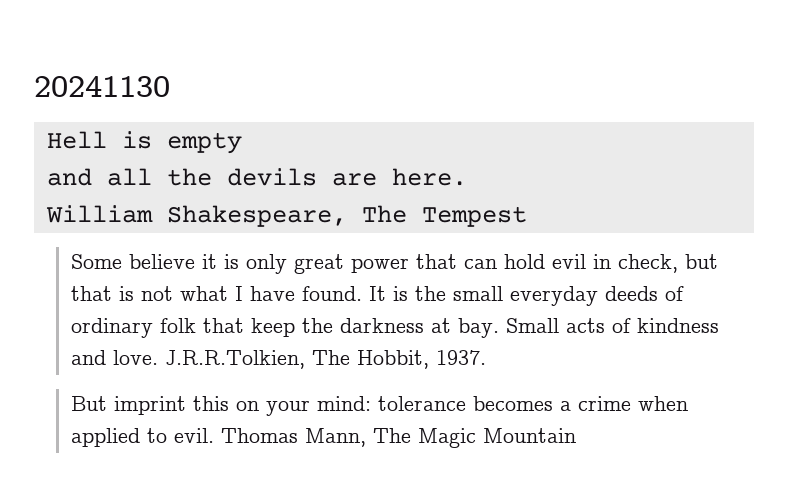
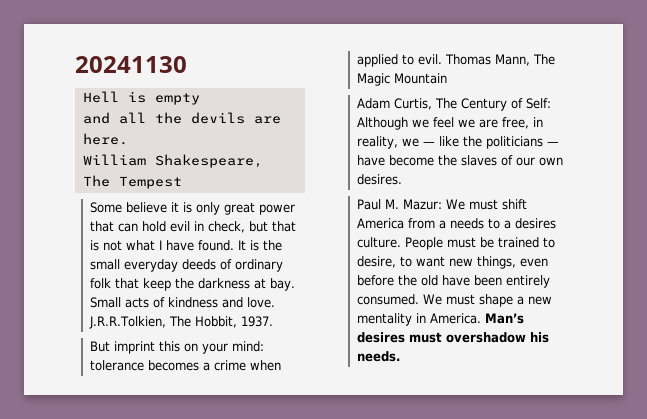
+ Adam Curtis, The Century of Self: Although we feel we are free, in reality, we — like the politicians — have become the slaves of our own desires.
+ Paul M. Mazur: We must shift America from a needs to a desires culture. People must be trained to desire, to want new things, even before the old have been entirely consumed. We must shape a new mentality in America. Man’s desires must overshadow his needs.

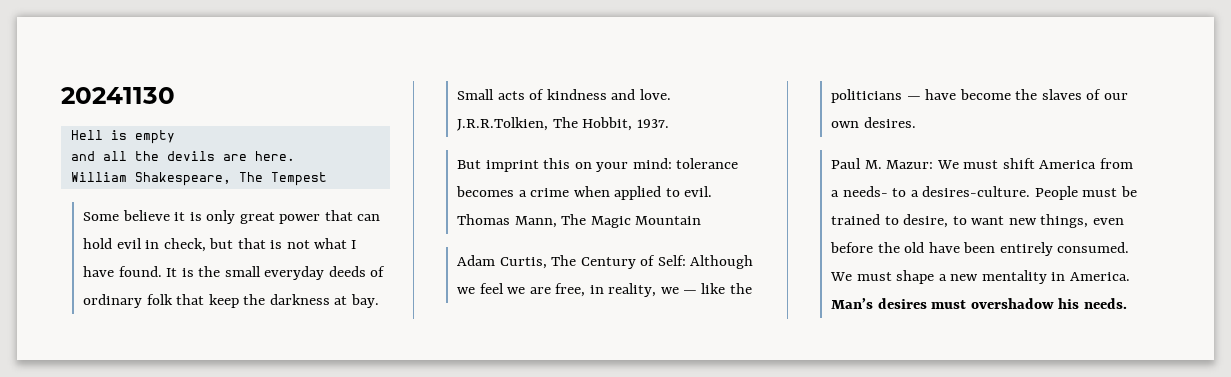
- Paul M. Mazur: We must shift America from a needs to a desires culture.
+ Paul M. Mazur: We must shift America from a needs- to a desires-culture.

